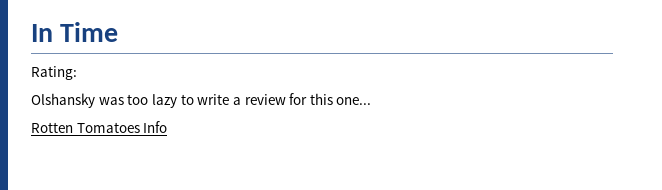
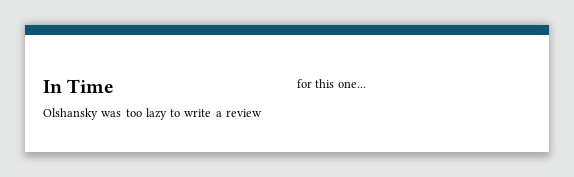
- Rating:
- Rotten Tomatoes Info

